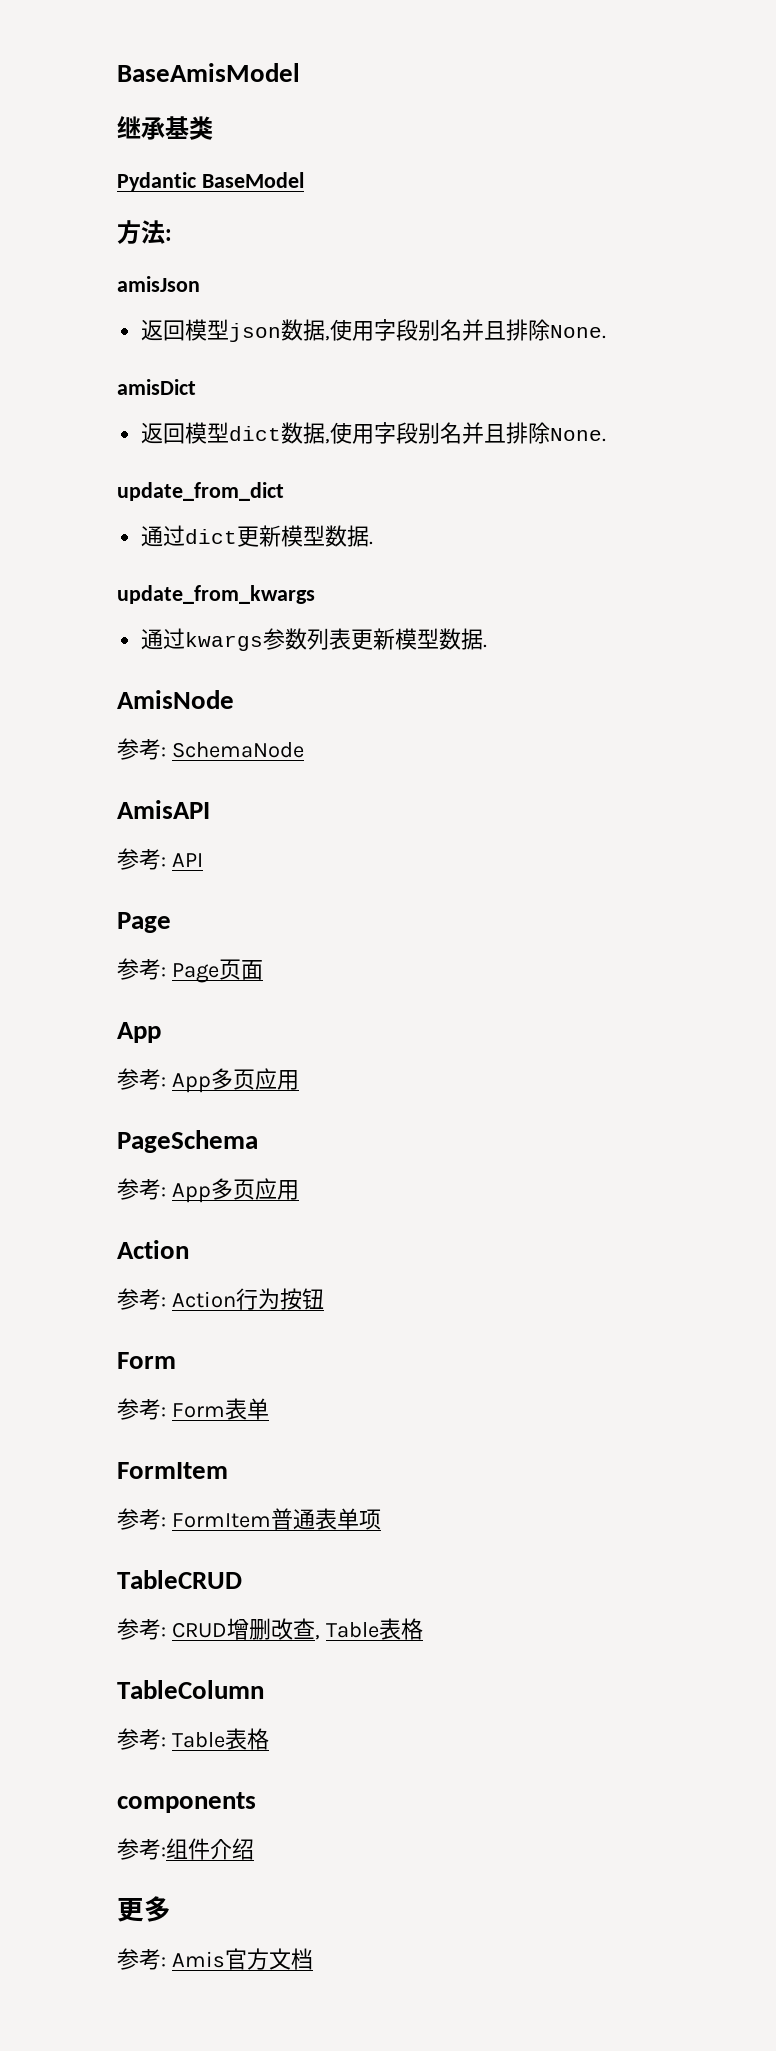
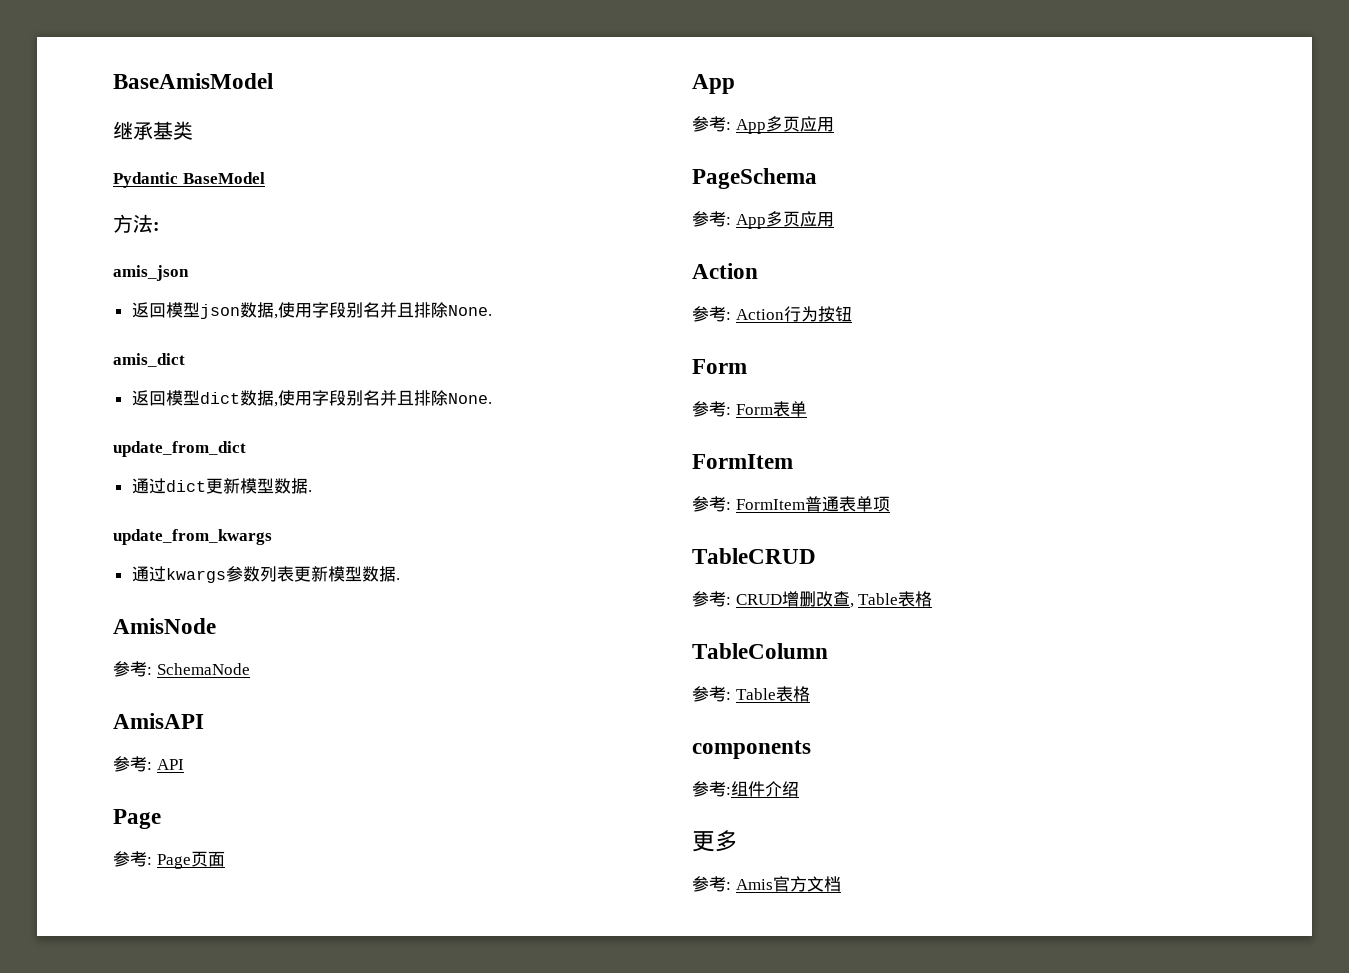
- amisJson
+ amis_json
- amisDict
+ amis_dict

